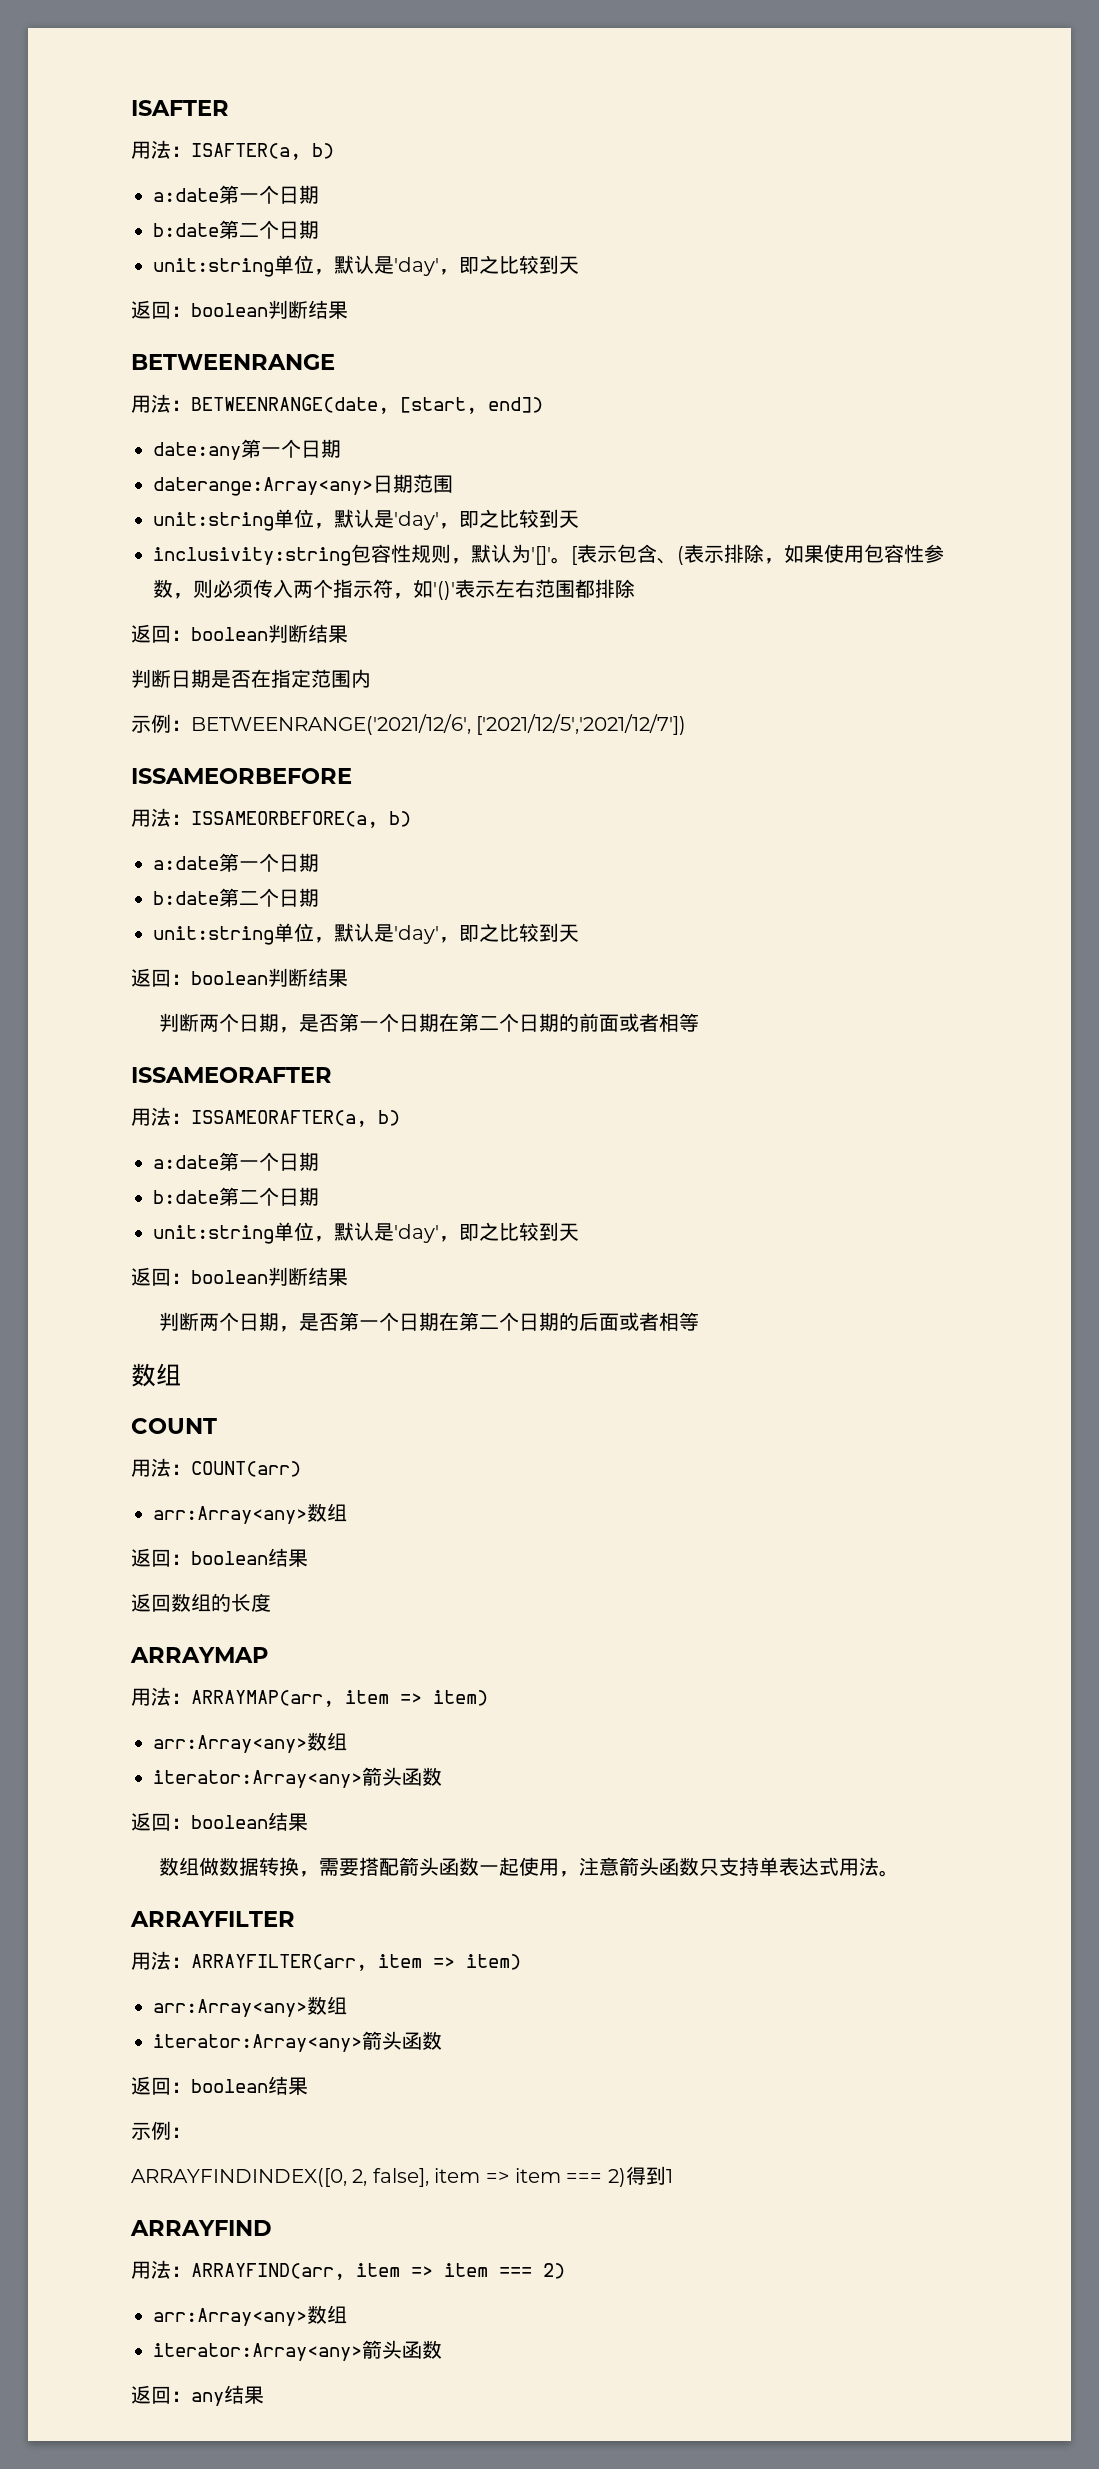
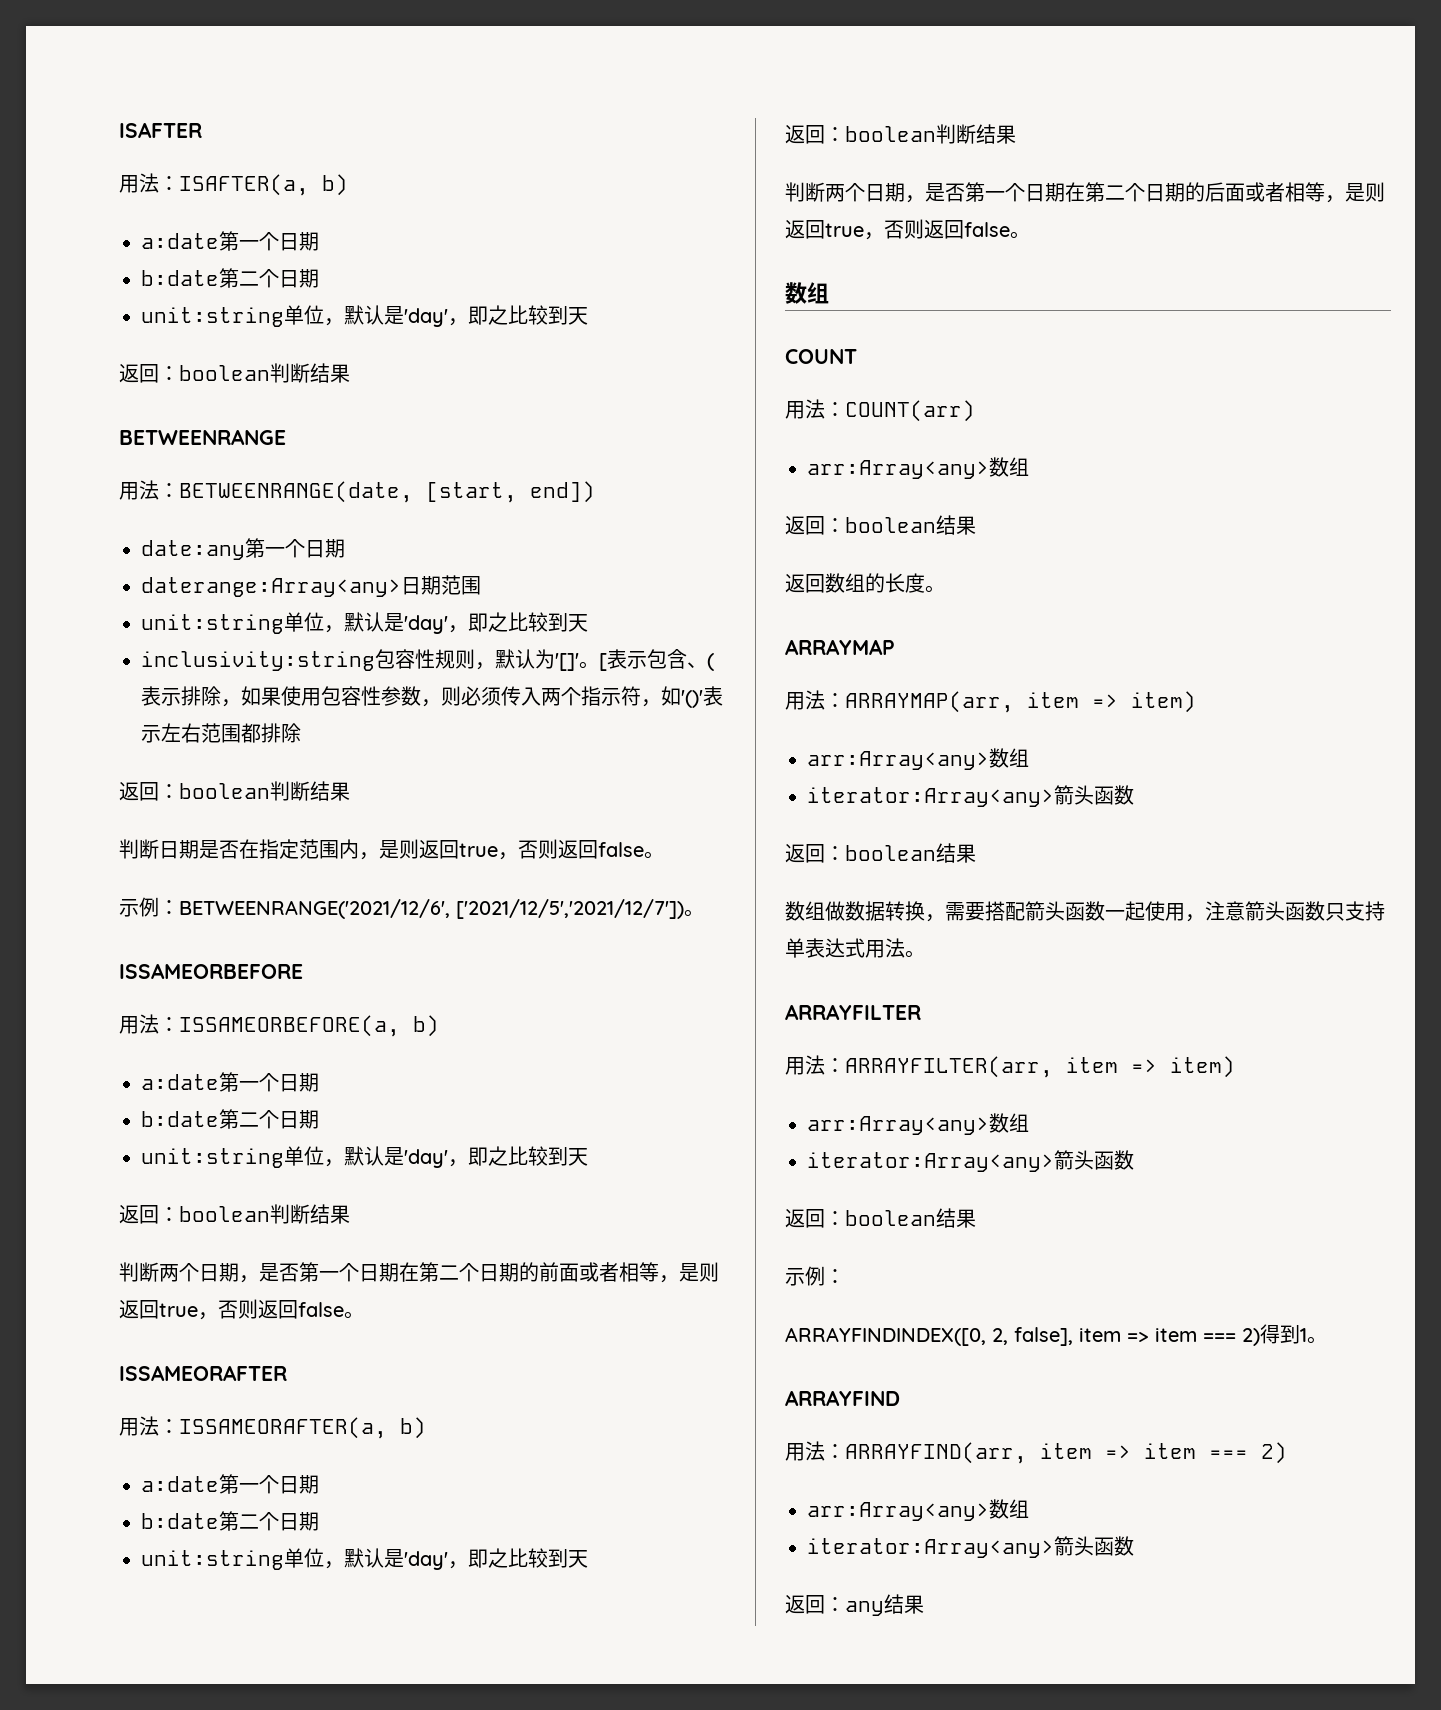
- 判断日期是否在指定范围内
+ 判断日期是否在指定范围内，是则返回true，否则返回false。
- 示例：BETWEENRANGE('2021/12/6', ['2021/12/5','2021/12/7'])
+ 示例：BETWEENRANGE('2021/12/6', ['2021/12/5','2021/12/7'])。
- 判断两个日期，是否第一个日期在第二个日期的前面或者相等
+ 判断两个日期，是否第一个日期在第二个日期的前面或者相等，是则返回true，否则返回false。
- 判断两个日期，是否第一个日期在第二个日期的后面或者相等
+ 判断两个日期，是否第一个日期在第二个日期的后面或者相等，是则返回true，否则返回false。
- 返回数组的长度
+ 返回数组的长度。
- ARRAYFINDINDEX([0, 2, false], item => item === 2)得到1
+ ARRAYFINDINDEX([0, 2, false], item => item === 2)得到1。

